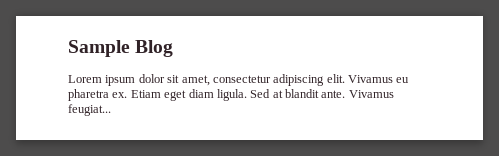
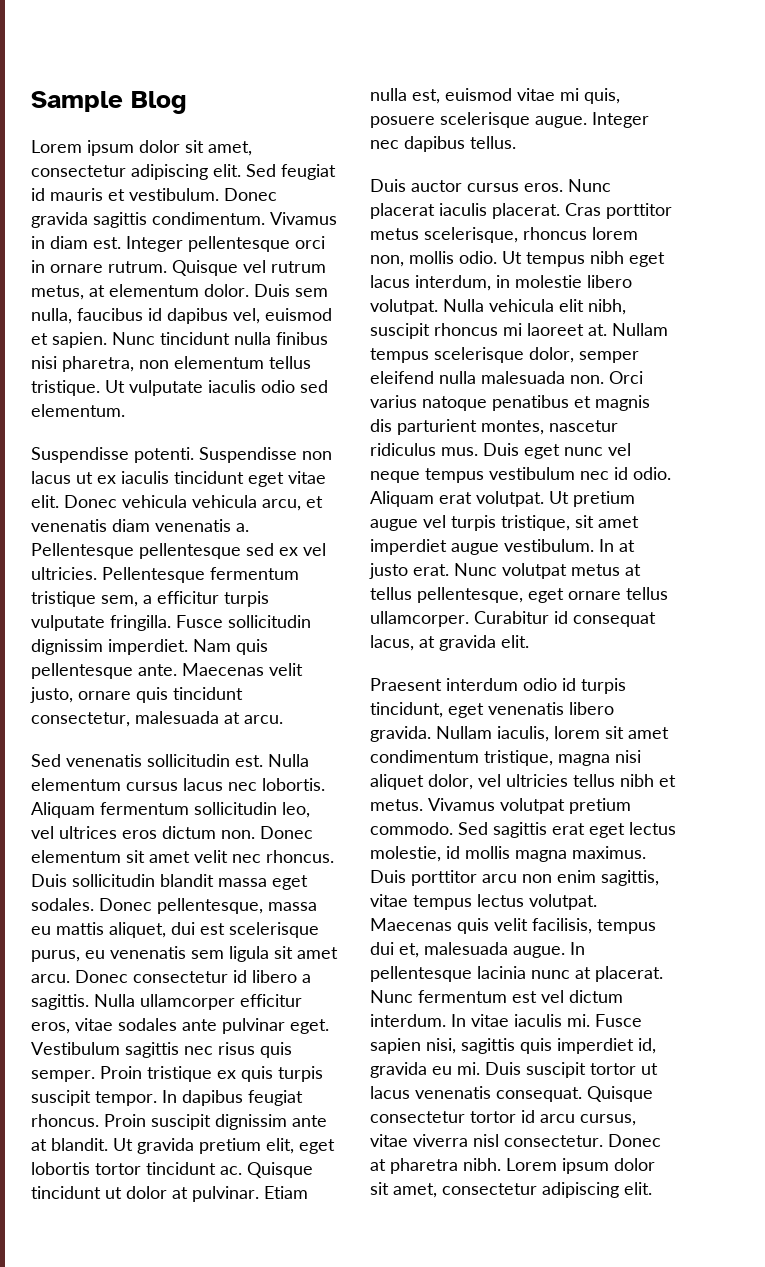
- Vivamus eu pharetra ex. Etiam eget diam ligula. Sed at blandit ante. Vivamus feugiat...
+ Sed feugiat id mauris et vestibulum. Donec gravida sagittis condimentum. Vivamus in diam est. Integer pellentesque orci in ornare rutrum. Quisque vel rutrum metus, at elementum dolor. Duis sem nulla, faucibus id dapibus vel, euismod et sapien. Nunc tincidunt nulla finibus nisi pharetra, non elementum tellus tristique. Ut vulputate iaculis odio sed elementum.
+ Suspendisse potenti. Suspendisse non lacus ut ex iaculis tincidunt eget vitae elit. Donec vehicula vehicula arcu, et venenatis diam venenatis a. Pellentesque pellentesque sed ex vel ultricies. Pellentesque fermentum tristique sem, a efficitur turpis vulputate fringilla. Fusce sollicitudin dignissim imperdiet. Nam quis pellentesque ante. Maecenas velit justo, ornare quis tincidunt consectetur, malesuada at arcu.
+ Sed venenatis sollicitudin est. Nulla elementum cursus lacus nec lobortis. Aliquam fermentum sollicitudin leo, vel ultrices eros dictum non. Donec elementum sit amet velit nec rhoncus. Duis sollicitudin blandit massa eget sodales. Donec pellentesque, massa eu mattis aliquet, dui est scelerisque purus, eu venenatis sem ligula sit amet arcu. Donec consectetur id libero a sagittis. Nulla ullamcorper efficitur eros, vitae sodales ante pulvinar eget. Vestibulum sagittis nec risus quis semper. Proin tristique ex quis turpis suscipit tempor. In dapibus feugiat rhoncus. Proin suscipit dignissim ante at blandit. Ut gravida pretium elit, eget lobortis tortor tincidunt ac. Quisque tincidunt ut dolor at pulvinar. Etiam nulla est, euismod vitae mi quis, posuere scelerisque augue. Integer nec dapibus tellus.
+ Duis auctor cursus eros. Nunc placerat iaculis placerat. Cras porttitor metus scelerisque, rhoncus lorem non, mollis odio. Ut tempus nibh eget lacus interdum, in molestie libero volutpat. Nulla vehicula elit nibh, suscipit rhoncus mi laoreet at. Nullam tempus scelerisque dolor, semper eleifend nulla malesuada non. Orci varius natoque penatibus et magnis dis parturient montes, nascetur ridiculus mus. Duis eget nunc vel neque tempus vestibulum nec id odio. Aliquam erat volutpat. Ut pretium augue vel turpis tristique, sit amet imperdiet augue vestibulum. In at justo erat. Nunc volutpat metus at tellus pellentesque, eget ornare tellus ullamcorper. Curabitur id consequat lacus, at gravida elit.
+ Praesent interdum odio id turpis tincidunt, eget venenatis libero gravida. Nullam iaculis, lorem sit amet condimentum tristique, magna nisi aliquet dolor, vel ultricies tellus nibh et metus. Vivamus volutpat pretium commodo. Sed sagittis erat eget lectus molestie, id mollis magna maximus. Duis porttitor arcu non enim sagittis, vitae tempus lectus volutpat. Maecenas quis velit facilisis, tempus dui et, malesuada augue. In pellentesque lacinia nunc at placerat. Nunc fermentum est vel dictum interdum. In vitae iaculis mi. Fusce sapien nisi, sagittis quis imperdiet id, gravida eu mi. Duis suscipit tortor ut lacus venenatis consequat. Quisque consectetur tortor id arcu cursus, vitae viverra nisl consectetur. Donec at pharetra nibh. Lorem ipsum dolor sit amet, consectetur adipiscing elit.

